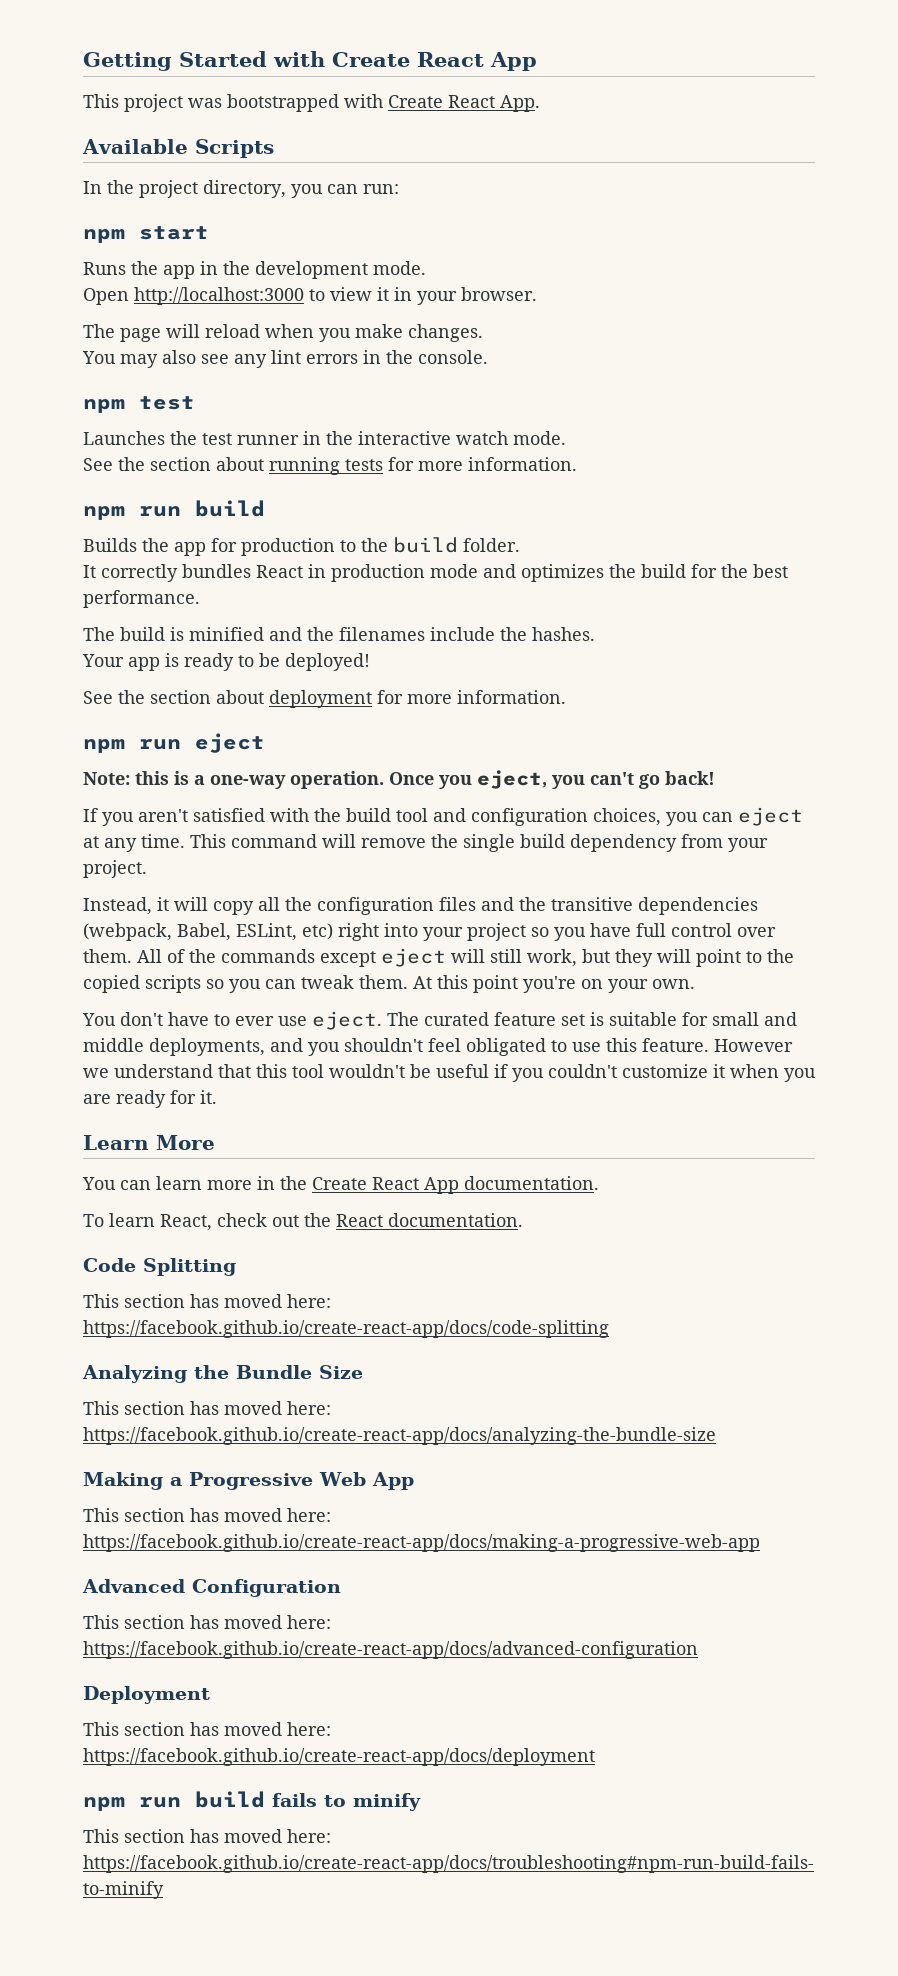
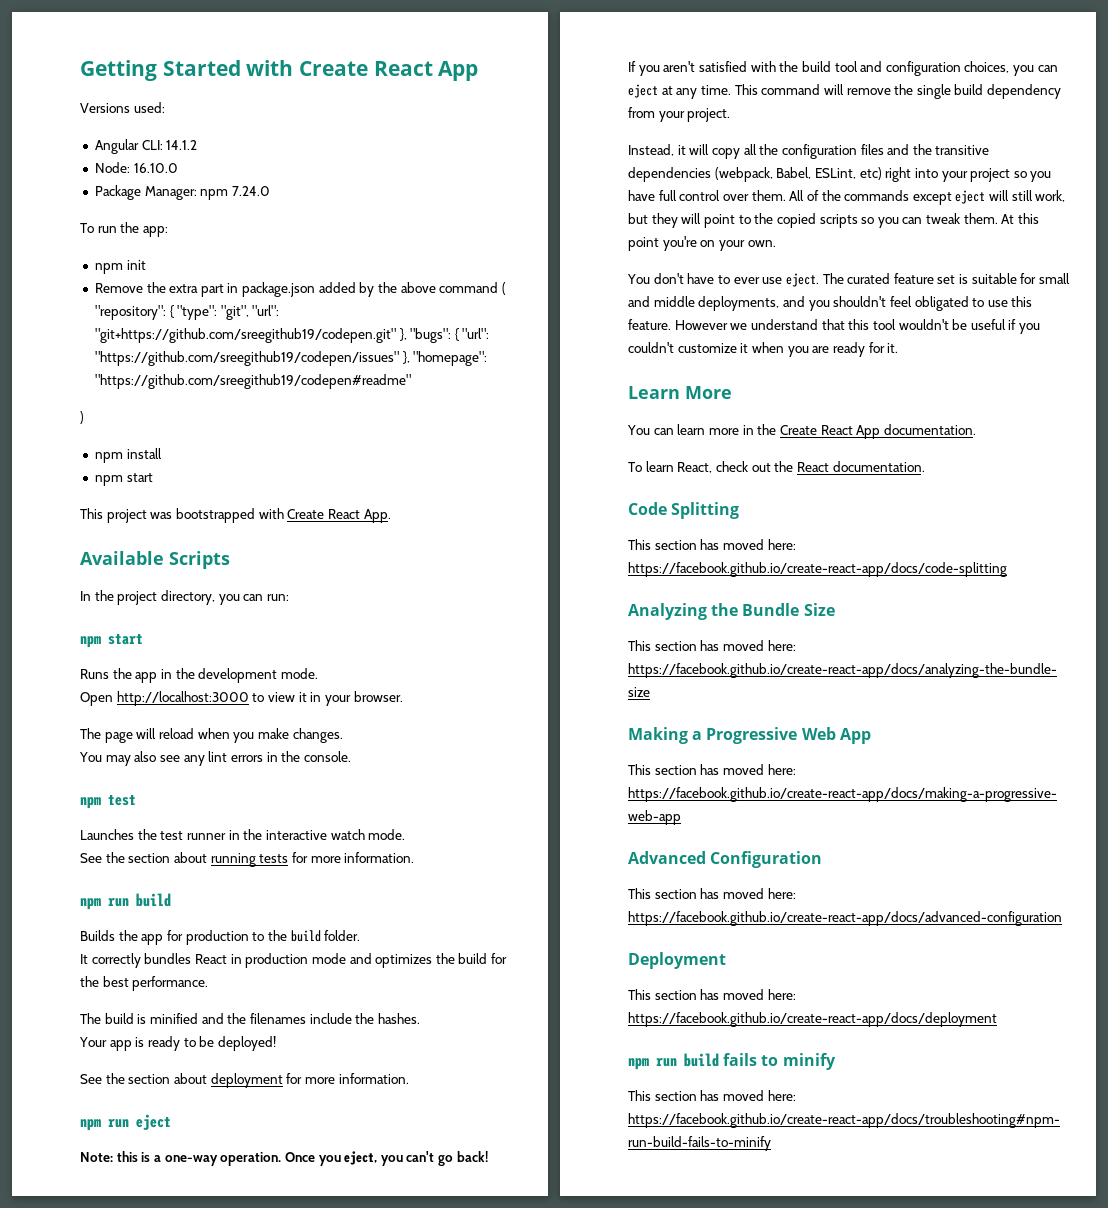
+ Versions used:
+ Angular CLI: 14.1.2
+ Node: 16.10.0
+ Package Manager: npm 7.24.0
+ To run the app:
+ npm init
+ Remove the extra part in package.json added by the above command ( "repository": { "type": "git", "url": "git+https://github.com/sreegithub19/codepen.git" }, "bugs": { "url": "https://github.com/sreegithub19/codepen/issues" }, "homepage": "https://github.com/sreegithub19/codepen#readme"
+ )
+ npm install
+ npm start

